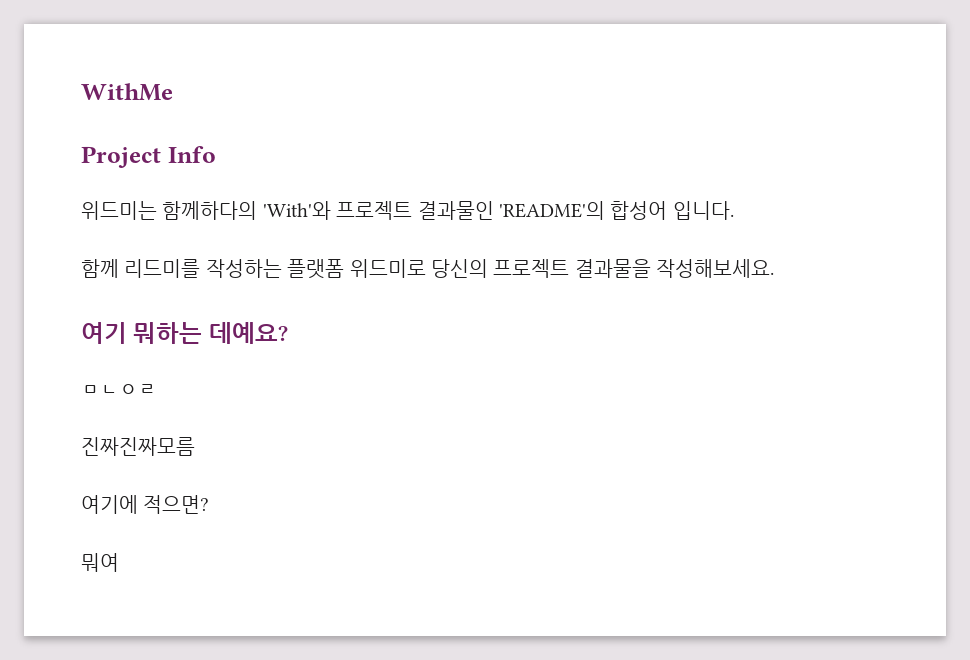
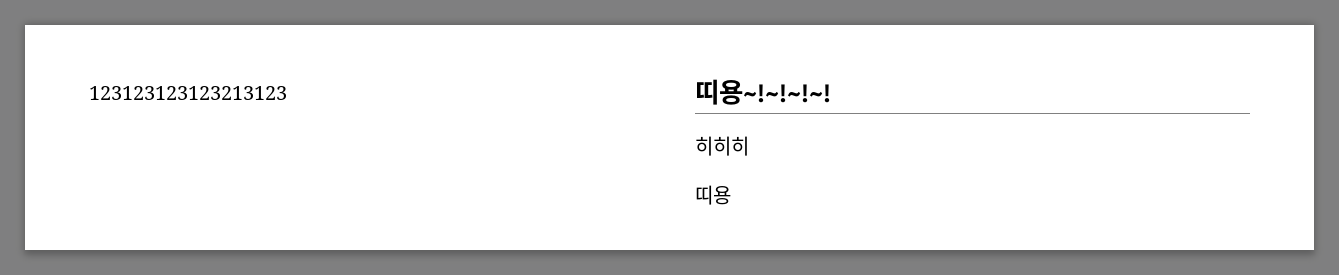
- WithMe
- Project Info
- 위드미는 함께하다의 'With'와 프로젝트 결과물인 'README'의 합성어 입니다.
- 함께 리드미를 작성하는 플랫폼 위드미로 당신의 프로젝트 결과물을 작성해보세요.
- 여기 뭐하는 데예요?
- ㅁㄴㅇㄹ
- 진짜진짜모름
- 여기에 적으면?
- 뭐여
+ 123123123123213123
+ 띠용~!~!~!~!
+ 히히히
+ 띠용

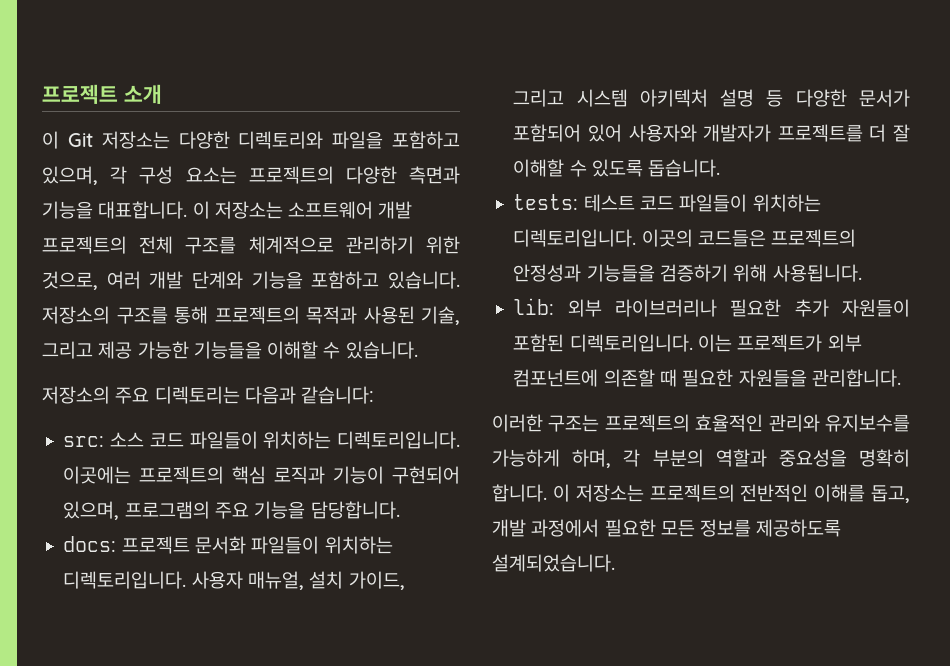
- 123123123123213123
- 띠용~!~!~!~!
- 히히히
- 띠용
+ 프로젝트 소개
+ 이 Git 저장소는 다양한 디렉토리와 파일을 포함하고 있으며, 각 구성 요소는 프로젝트의 다양한 측면과 기능을 대표합니다. 이 저장소는 소프트웨어 개발 프로젝트의 전체 구조를 체계적으로 관리하기 위한 것으로, 여러 개발 단계와 기능을 포함하고 있습니다. 저장소의 구조를 통해 프로젝트의 목적과 사용된 기술, 그리고 제공 가능한 기능들을 이해할 수 있습니다.
+ 저장소의 주요 디렉토리는 다음과 같습니다:
+ src: 소스 코드 파일들이 위치하는 디렉토리입니다. 이곳에는 프로젝트의 핵심 로직과 기능이 구현되어 있으며, 프로그램의 주요 기능을 담당합니다.
+ docs: 프로젝트 문서화 파일들이 위치하는 디렉토리입니다. 사용자 매뉴얼, 설치 가이드, 그리고 시스템 아키텍처 설명 등 다양한 문서가 포함되어 있어 사용자와 개발자가 프로젝트를 더 잘 이해할 수 있도록 돕습니다.
+ tests: 테스트 코드 파일들이 위치하는 디렉토리입니다. 이곳의 코드들은 프로젝트의 안정성과 기능들을 검증하기 위해 사용됩니다.
+ lib: 외부 라이브러리나 필요한 추가 자원들이 포함된 디렉토리입니다. 이는 프로젝트가 외부 컴포넌트에 의존할 때 필요한 자원들을 관리합니다.
+ 이러한 구조는 프로젝트의 효율적인 관리와 유지보수를 가능하게 하며, 각 부분의 역할과 중요성을 명확히 합니다. 이 저장소는 프로젝트의 전반적인 이해를 돕고, 개발 과정에서 필요한 모든 정보를 제공하도록 설계되었습니다.

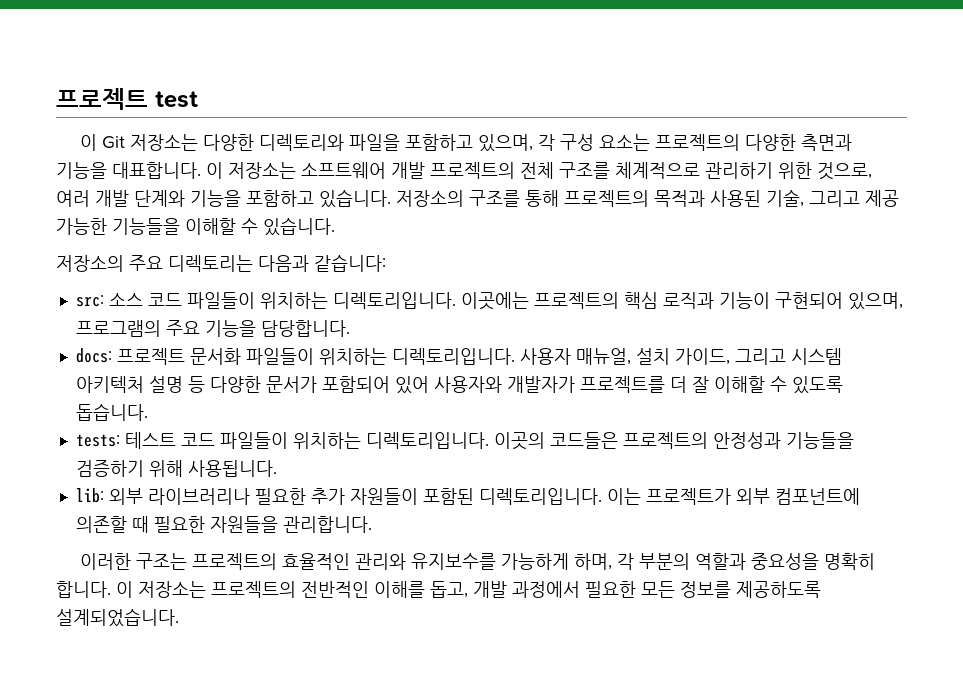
- 프로젝트 소개
+ 프로젝트 test

